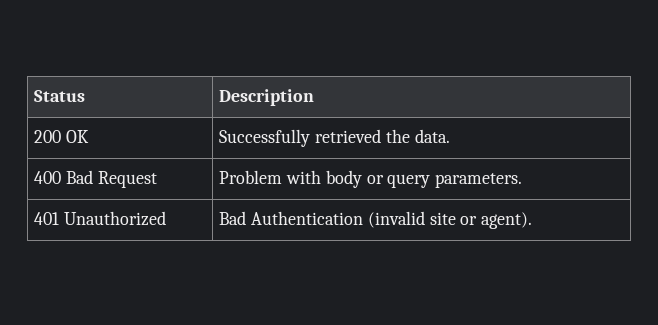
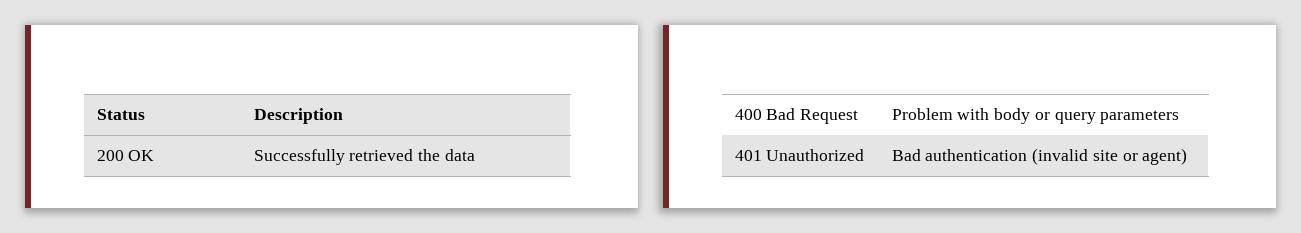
- 200 OK | Successfully retrieved the data.
+ 200 OK | Successfully retrieved the data
- 400 Bad Request | Problem with body or query parameters.
+ 400 Bad Request | Problem with body or query parameters
- 401 Unauthorized | Bad Authentication (invalid site or agent).
+ 401 Unauthorized | Bad authentication (invalid site or agent)

